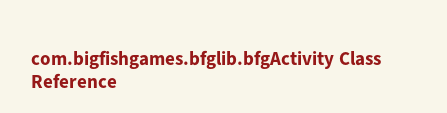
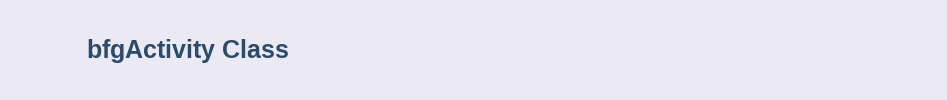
- com.bigfishgames.bfglib.bfgActivity Class Reference
+ bfgActivity Class

